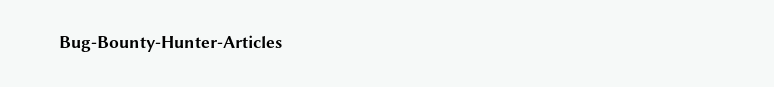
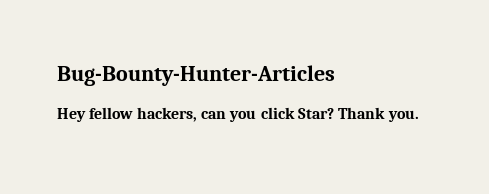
+ Hey fellow hackers, can you click Star? Thank you.

